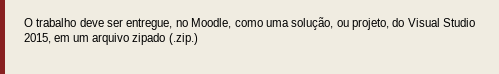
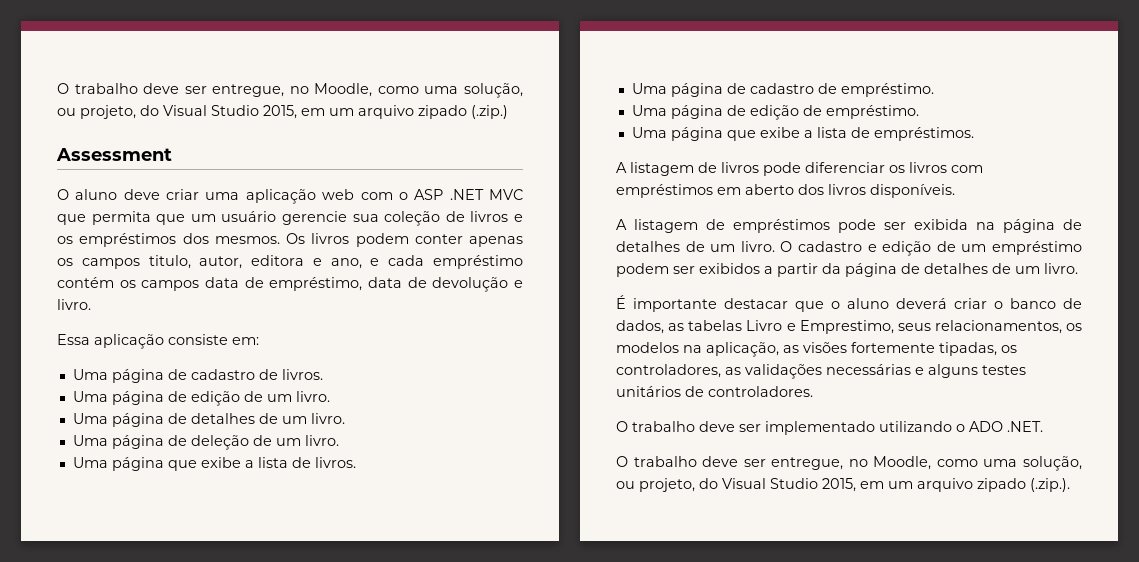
+ Assessment
+ O aluno deve criar uma aplicação web com o ASP .NET MVC que permita que um usuário gerencie sua coleção de livros e os empréstimos dos mesmos. Os livros podem conter apenas os campos titulo, autor, editora e ano, e cada empréstimo contém os campos data de empréstimo, data de devolução e livro.
+ Essa aplicação consiste em:
+ Uma página de cadastro de livros.
+ Uma página de edição de um livro.
+ Uma página de detalhes de um livro.
+ Uma página de deleção de um livro.
+ Uma página que exibe a lista de livros.
+ Uma página de cadastro de empréstimo.
+ Uma página de edição de empréstimo.
+ Uma página que exibe a lista de empréstimos.
+ A listagem de livros pode diferenciar os livros com empréstimos em aberto dos livros disponíveis.
+ A listagem de empréstimos pode ser exibida na página de detalhes de um livro. O cadastro e edição de um empréstimo podem ser exibidos a partir da página de detalhes de um livro.
+ É importante destacar que o aluno deverá criar o banco de dados, as tabelas Livro e Emprestimo, seus relacionamentos, os modelos na aplicação, as visões fortemente tipadas, os controladores, as validações necessárias e alguns testes unitários de controladores.
+ O trabalho deve ser implementado utilizando o ADO .NET.
+ O trabalho deve ser entregue, no Moodle, como uma solução, ou projeto, do Visual Studio 2015, em um arquivo zipado (.zip.).

